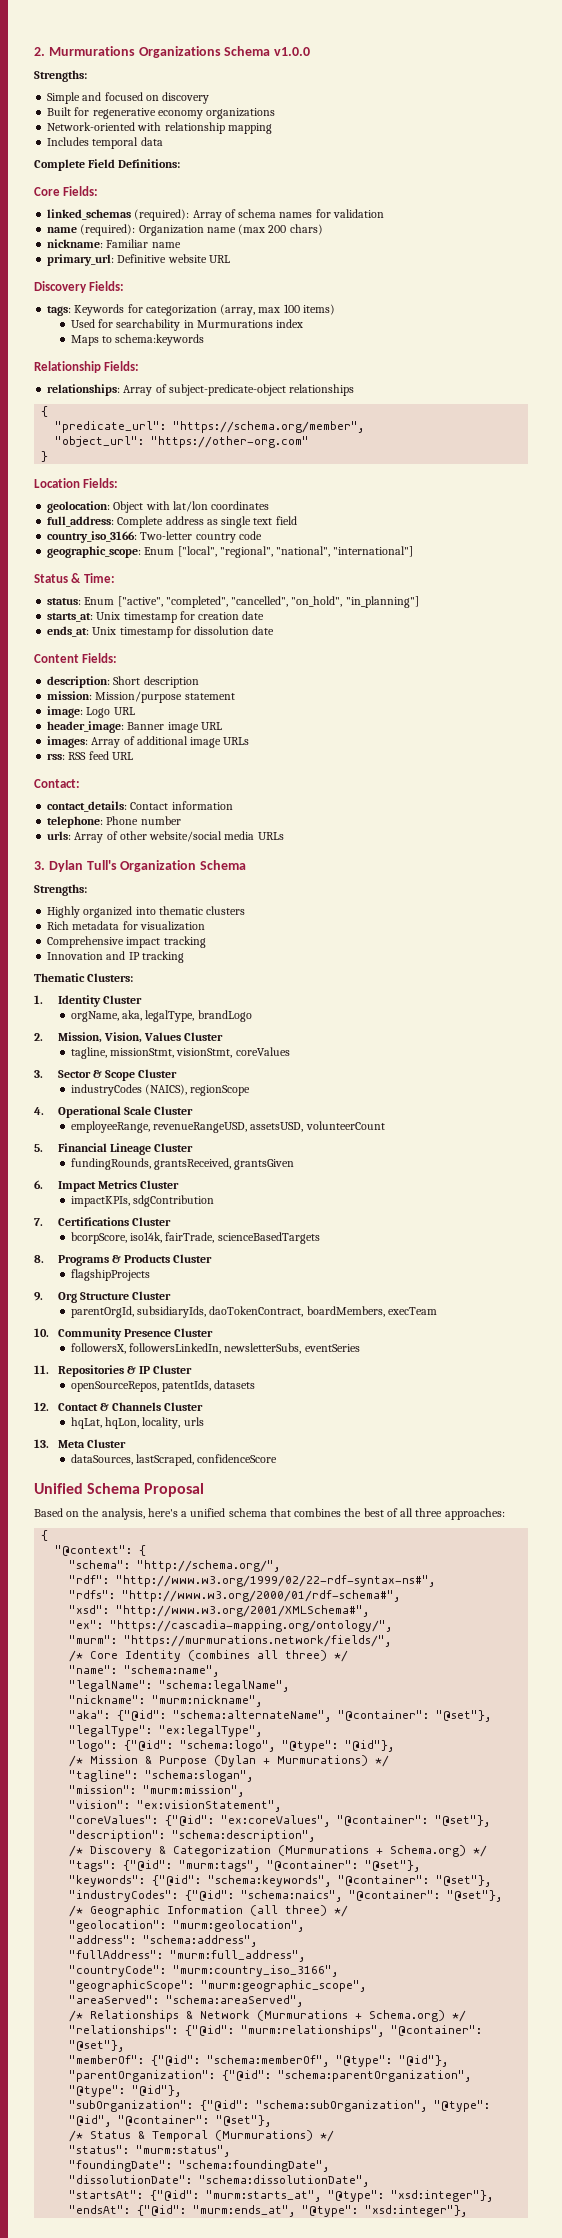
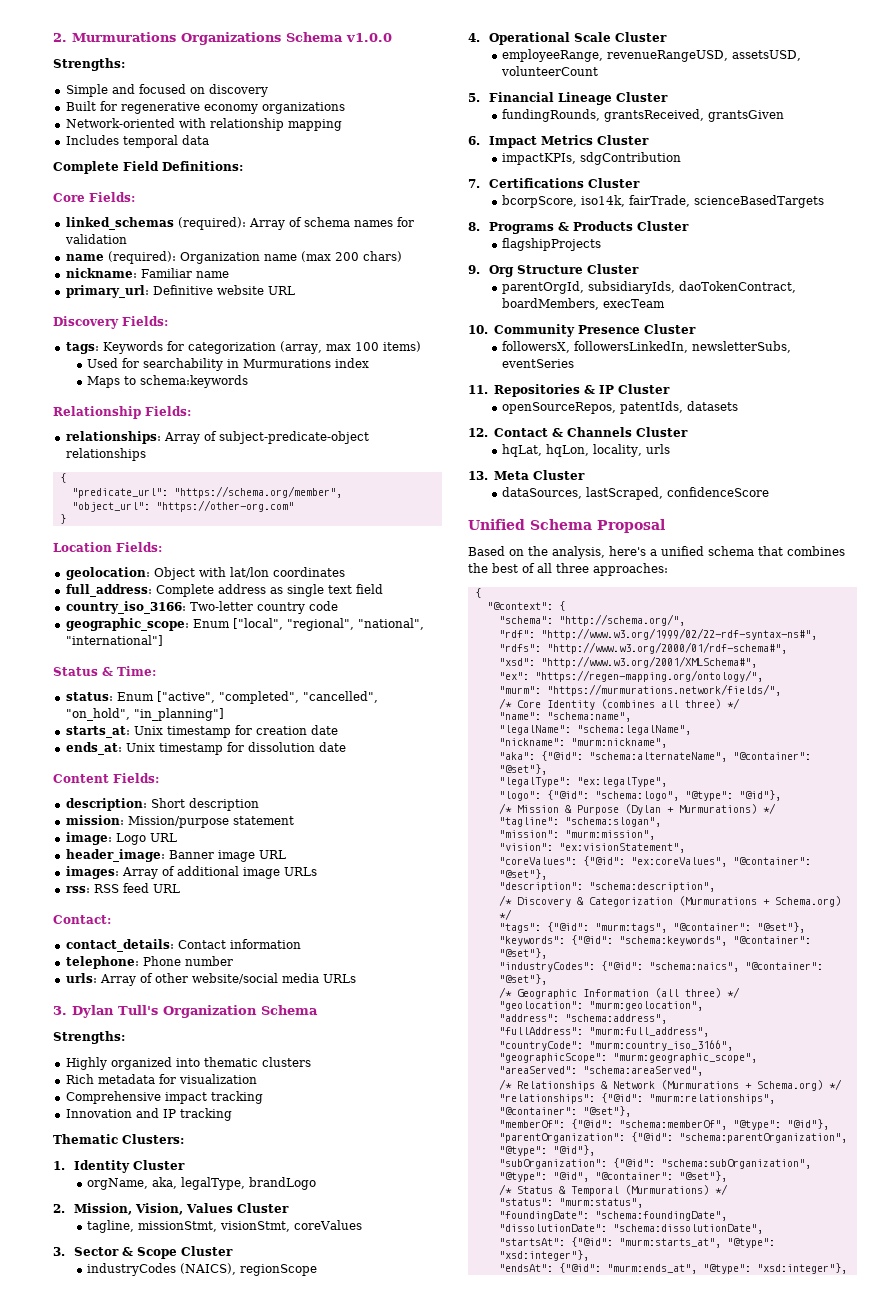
- "ex": "https://cascadia-mapping.org/ontology/",
+ "ex": "https://regen-mapping.org/ontology/",

